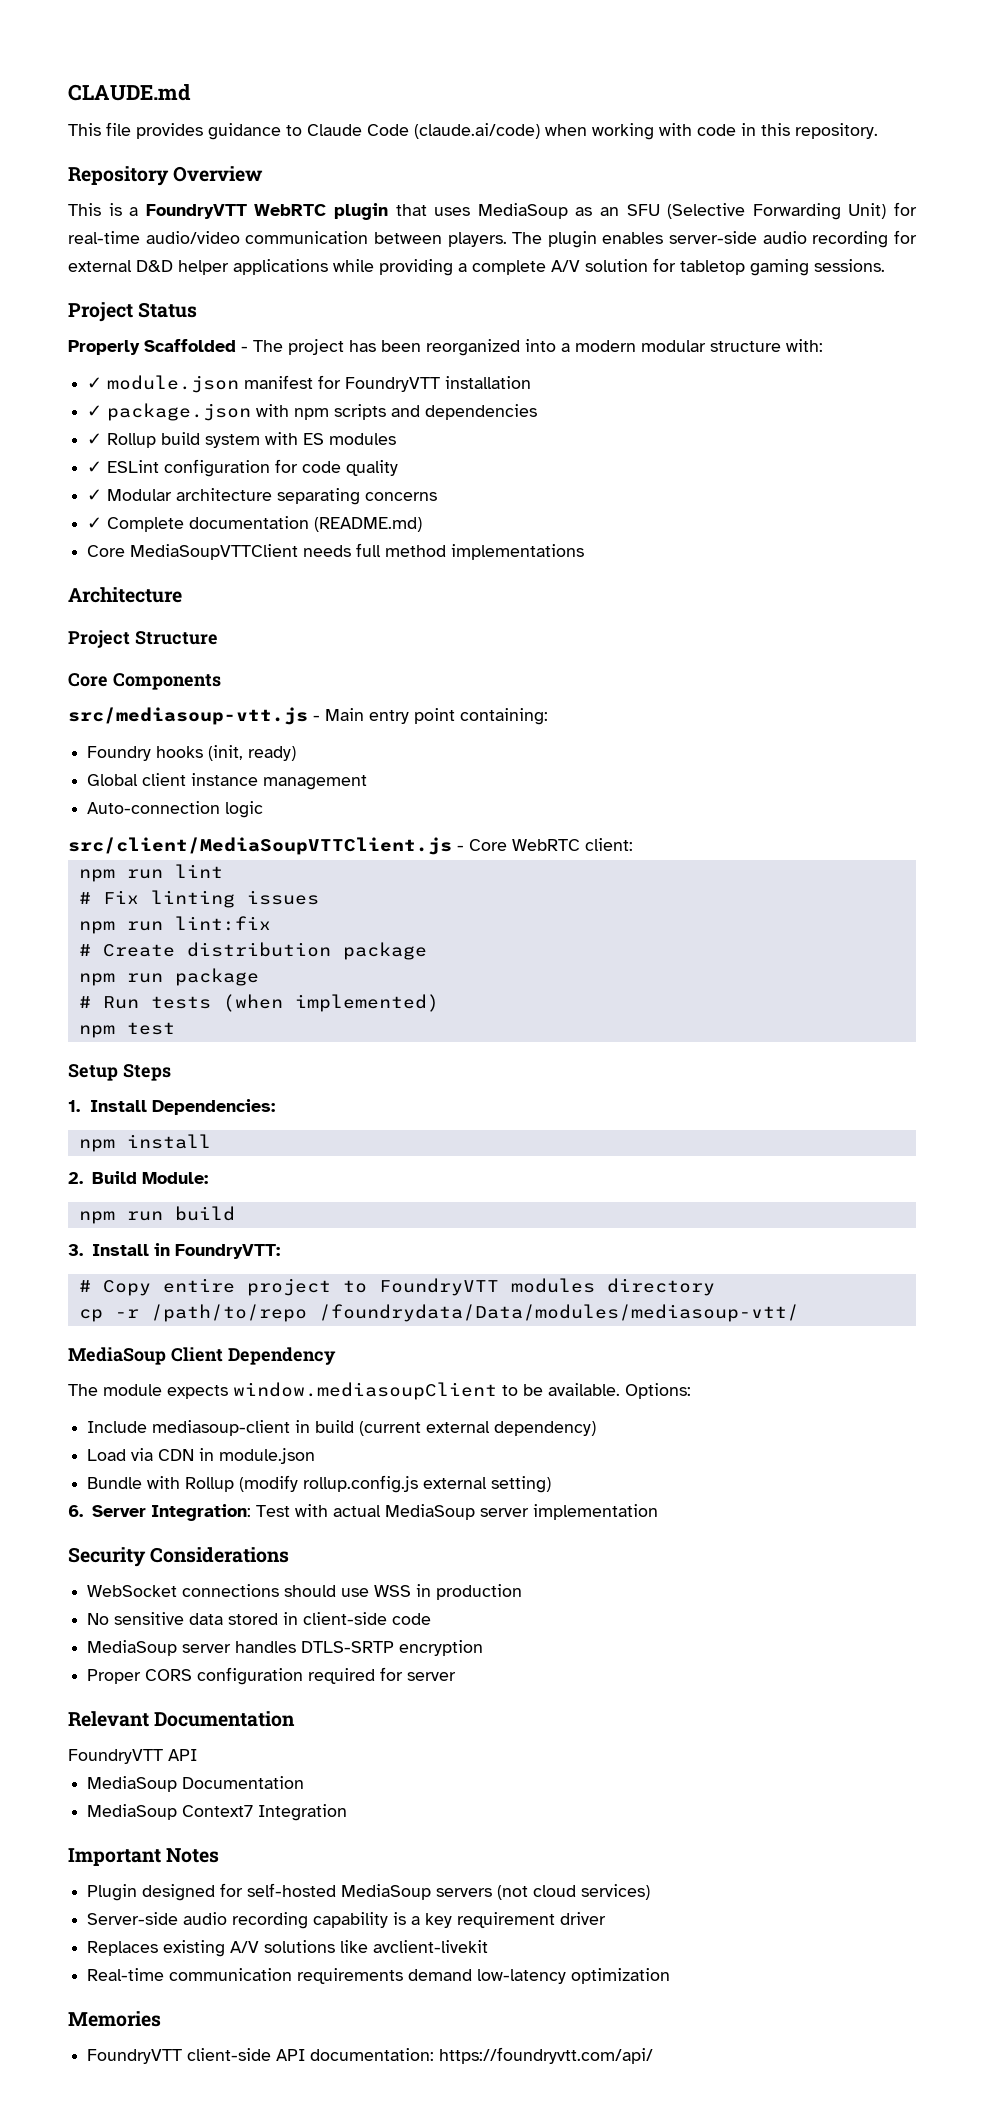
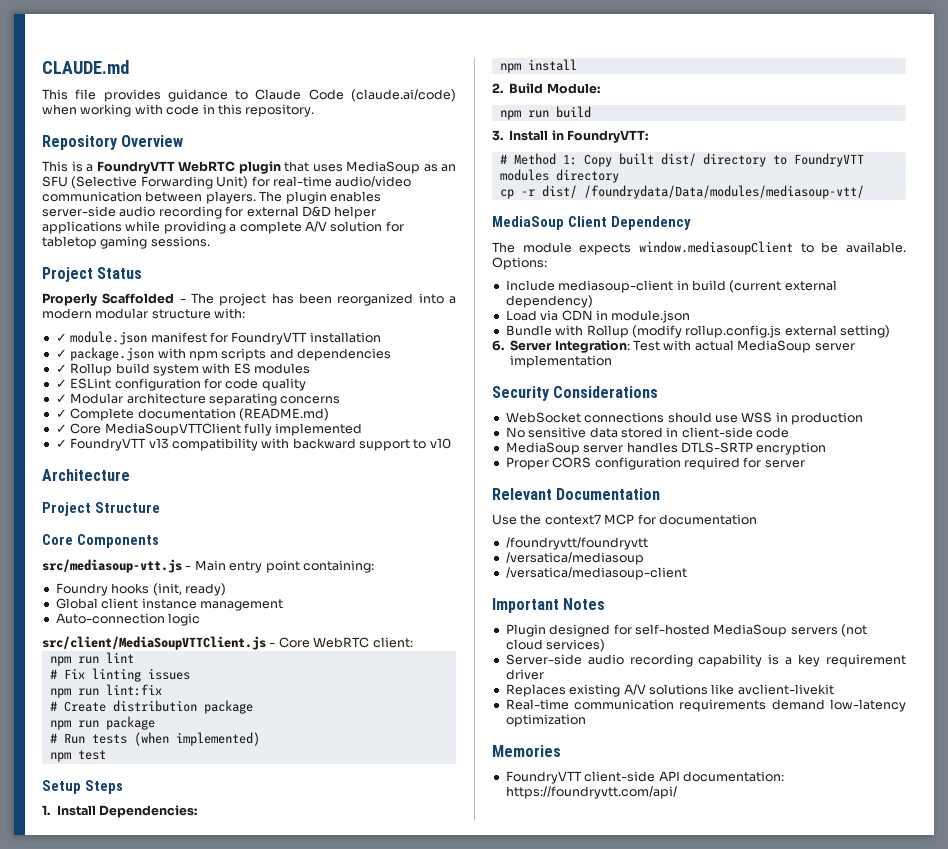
- Core MediaSoupVTTClient needs full method implementations
+ ✓ Core MediaSoupVTTClient fully implemented
+ ✓ FoundryVTT v13 compatibility with backward support to v10
- # Copy entire project to FoundryVTT modules directory
+ # Method 1: Copy built dist/ directory to FoundryVTT modules directory
- cp -r /path/to/repo /foundrydata/Data/modules/mediasoup-vtt/
+ cp -r dist/ /foundrydata/Data/modules/mediasoup-vtt/
- FoundryVTT API
- MediaSoup Documentation
- MediaSoup Context7 Integration
+ Use the context7 MCP for documentation
+ /foundryvtt/foundryvtt
+ /versatica/mediasoup
+ /versatica/mediasoup-client

